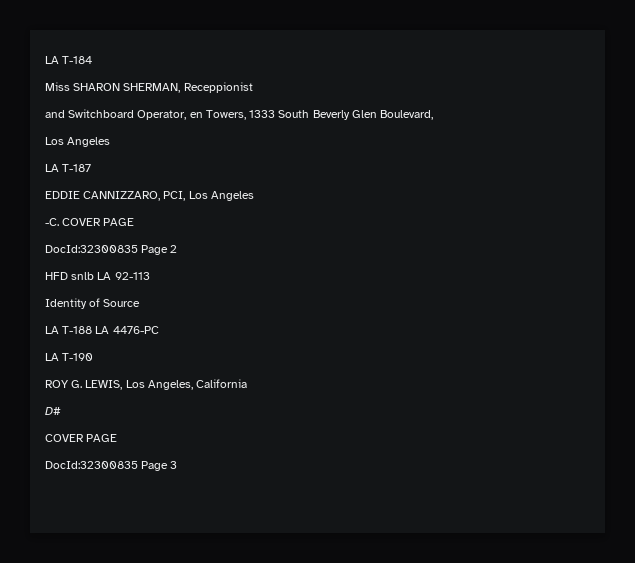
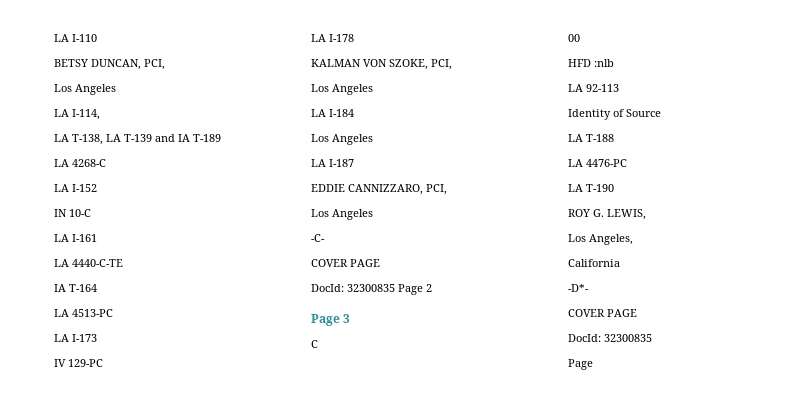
- LA T-184
- Miss SHARON SHERMAN, Receppionist
- and Switchboard Operator, en Towers, 1333 South Beverly Glen Boulevard,
+ LA I-110
+ BETSY DUNCAN, PCI,
  Los Angeles
- LA T-187
+ LA I-114,
+ LA T-138, LA T-139 and IA T-189
+ LA 4268-C
+ LA I-152
+ IN 10-C
+ LA I-161
+ LA 4440-C-TE
+ IA T-164
+ LA 4513-PC
+ LA I-173
+ IV 129-PC
+ LA I-178
+ KALMAN VON SZOKE, PCI,
+ Los Angeles
+ LA I-184
+ Los Angeles
+ LA I-187
- EDDIE CANNIZZARO, PCI, Los Angeles
- -C. COVER PAGE
- DocId:32300835 Page 2
+ EDDIE CANNIZZARO, PCI,
+ Los Angeles
+ -C-
+ COVER PAGE
+ DocId: 32300835 Page 2
+ Page 3
+ C
+ 00
- HFD snlb LA 92-113
+ HFD :nlb
+ LA 92-113
- LA T-188 LA 4476-PC
+ LA T-188
+ LA 4476-PC
- ROY G. LEWIS, Los Angeles, California
+ ROY G. LEWIS,
+ Los Angeles,
+ California
- D#
+ -D*-
  COVER PAGE
- DocId:32300835 Page 3
+ DocId: 32300835
+ Page

